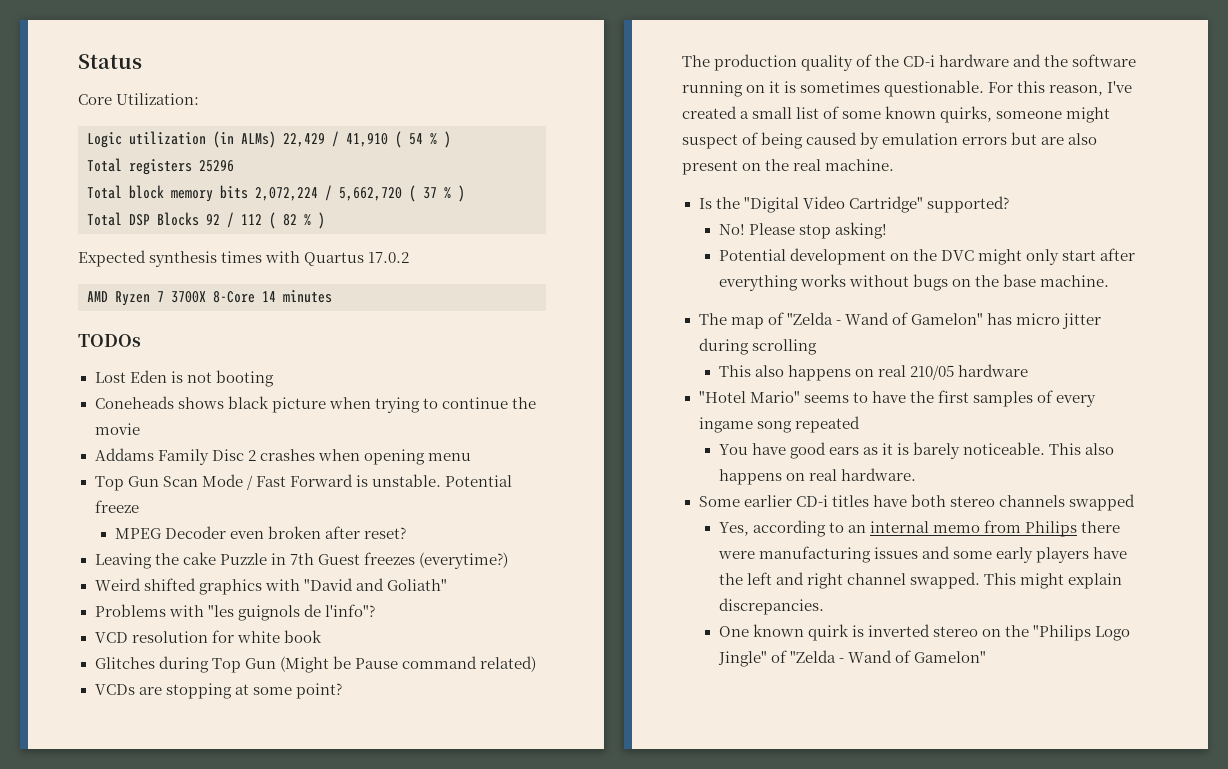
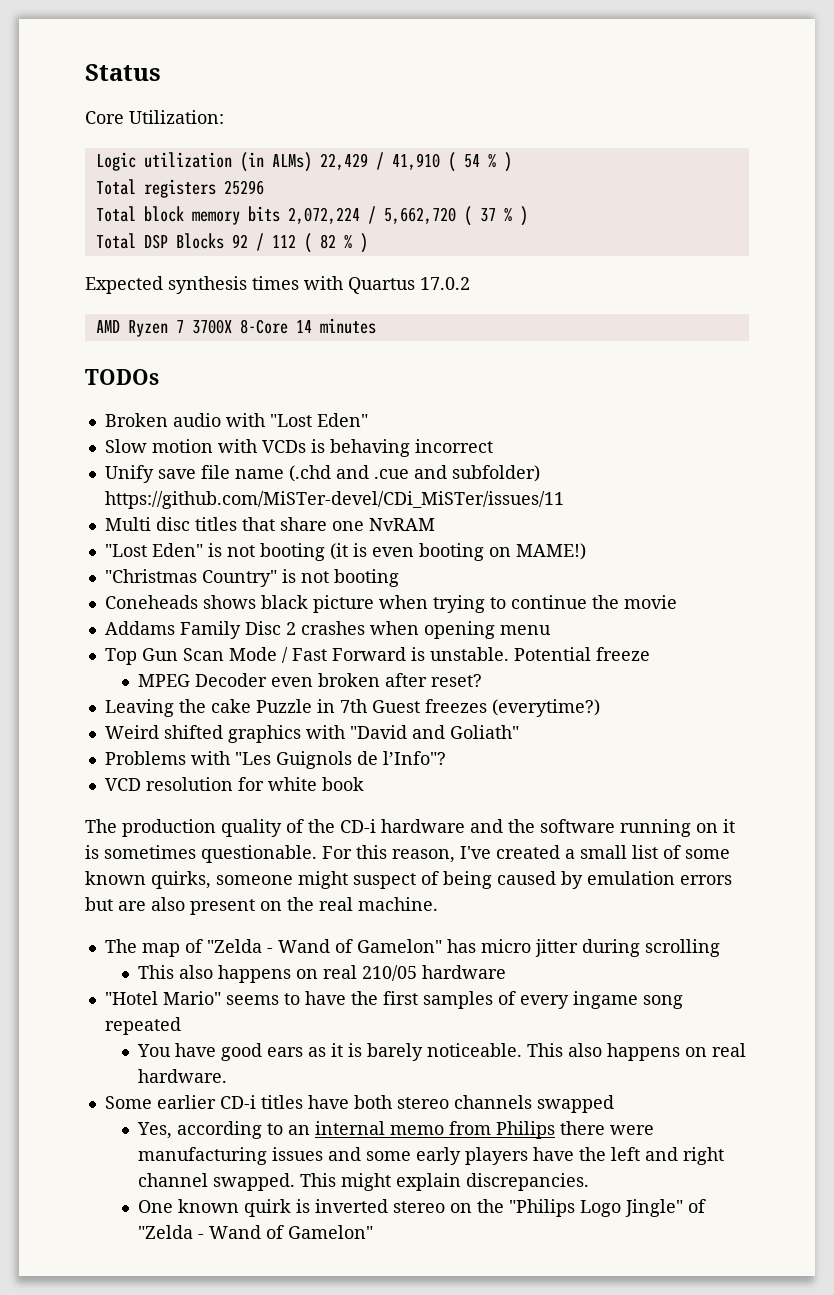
- Lost Eden is not booting
+ Broken audio with "Lost Eden"
+ Slow motion with VCDs is behaving incorrect
+ Unify save file name (.chd and .cue and subfolder) https://github.com/MiSTer-devel/CDi_MiSTer/issues/11
+ Multi disc titles that share one NvRAM
+ "Lost Eden" is not booting (it is even booting on MAME!)
+ "Christmas Country" is not booting
- Problems with "les guignols de l'info"?
+ Problems with "Les Guignols de l’Info"?
- Glitches during Top Gun (Might be Pause command related)
- VCDs are stopping at some point?
- Is the "Digital Video Cartridge" supported?
- No! Please stop asking!
- Potential development on the DVC might only start after everything works without bugs on the base machine.

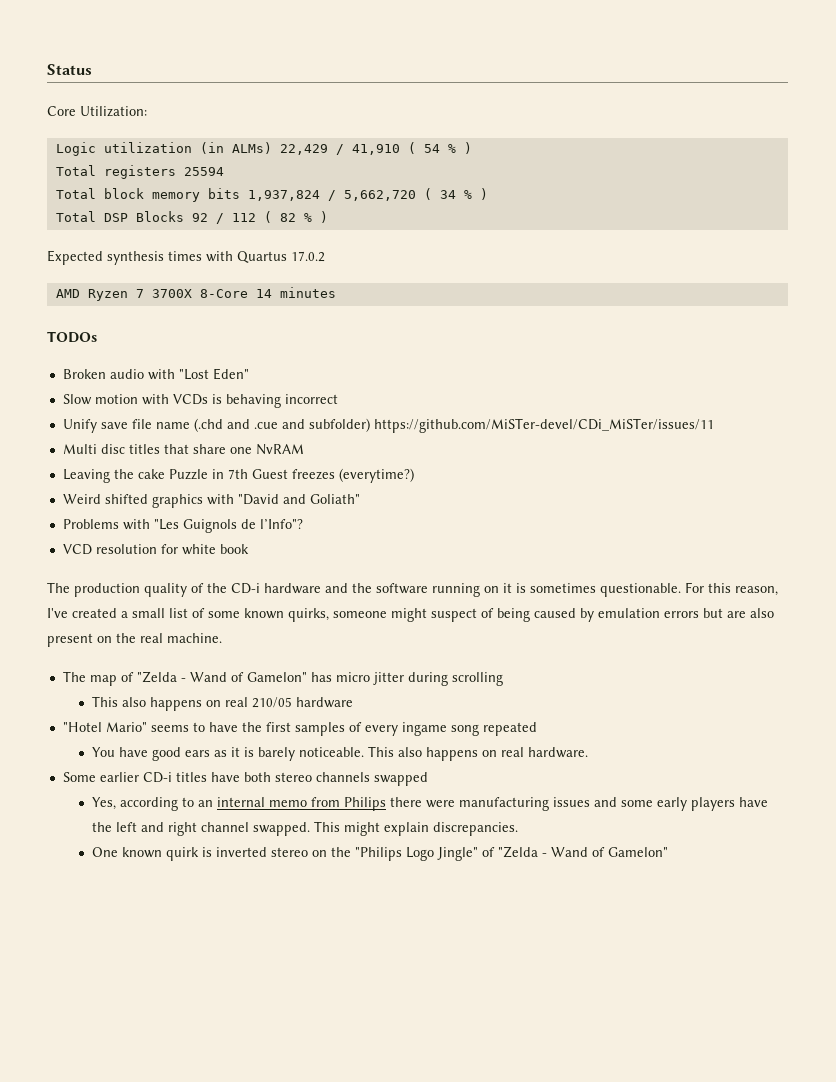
- Total registers 25296
+ Total registers 25594
- Total block memory bits 2,072,224 / 5,662,720 ( 37 % )
+ Total block memory bits 1,937,824 / 5,662,720 ( 34 % )
- "Lost Eden" is not booting (it is even booting on MAME!)
- "Christmas Country" is not booting
- Coneheads shows black picture when trying to continue the movie
- Addams Family Disc 2 crashes when opening menu
- Top Gun Scan Mode / Fast Forward is unstable. Potential freeze
- MPEG Decoder even broken after reset?

